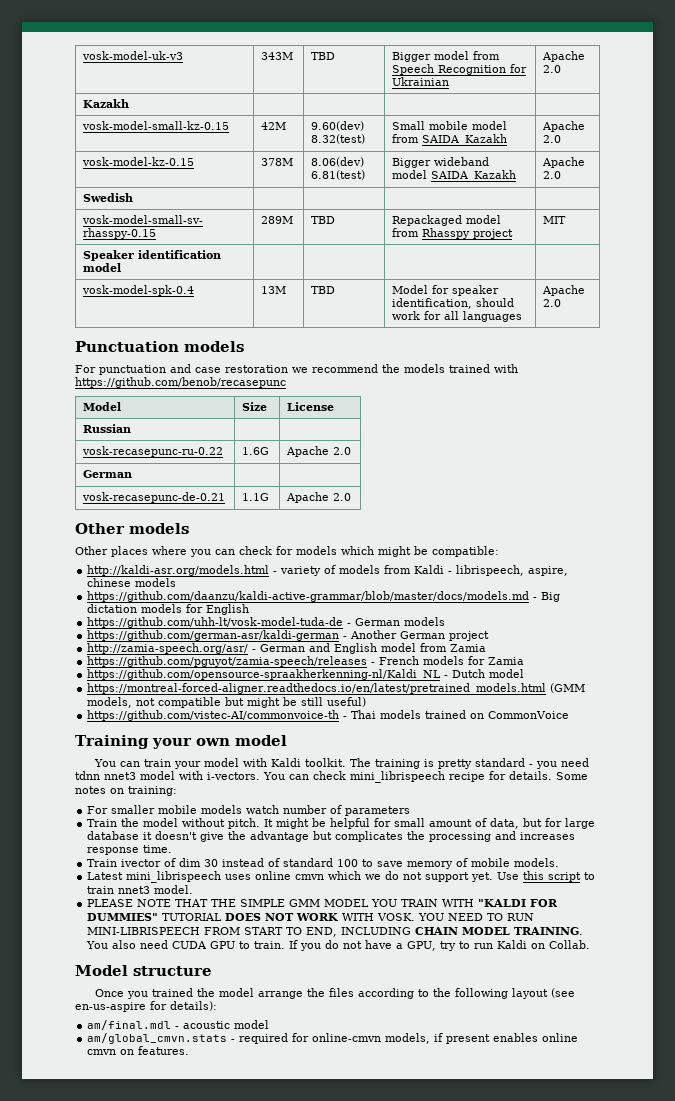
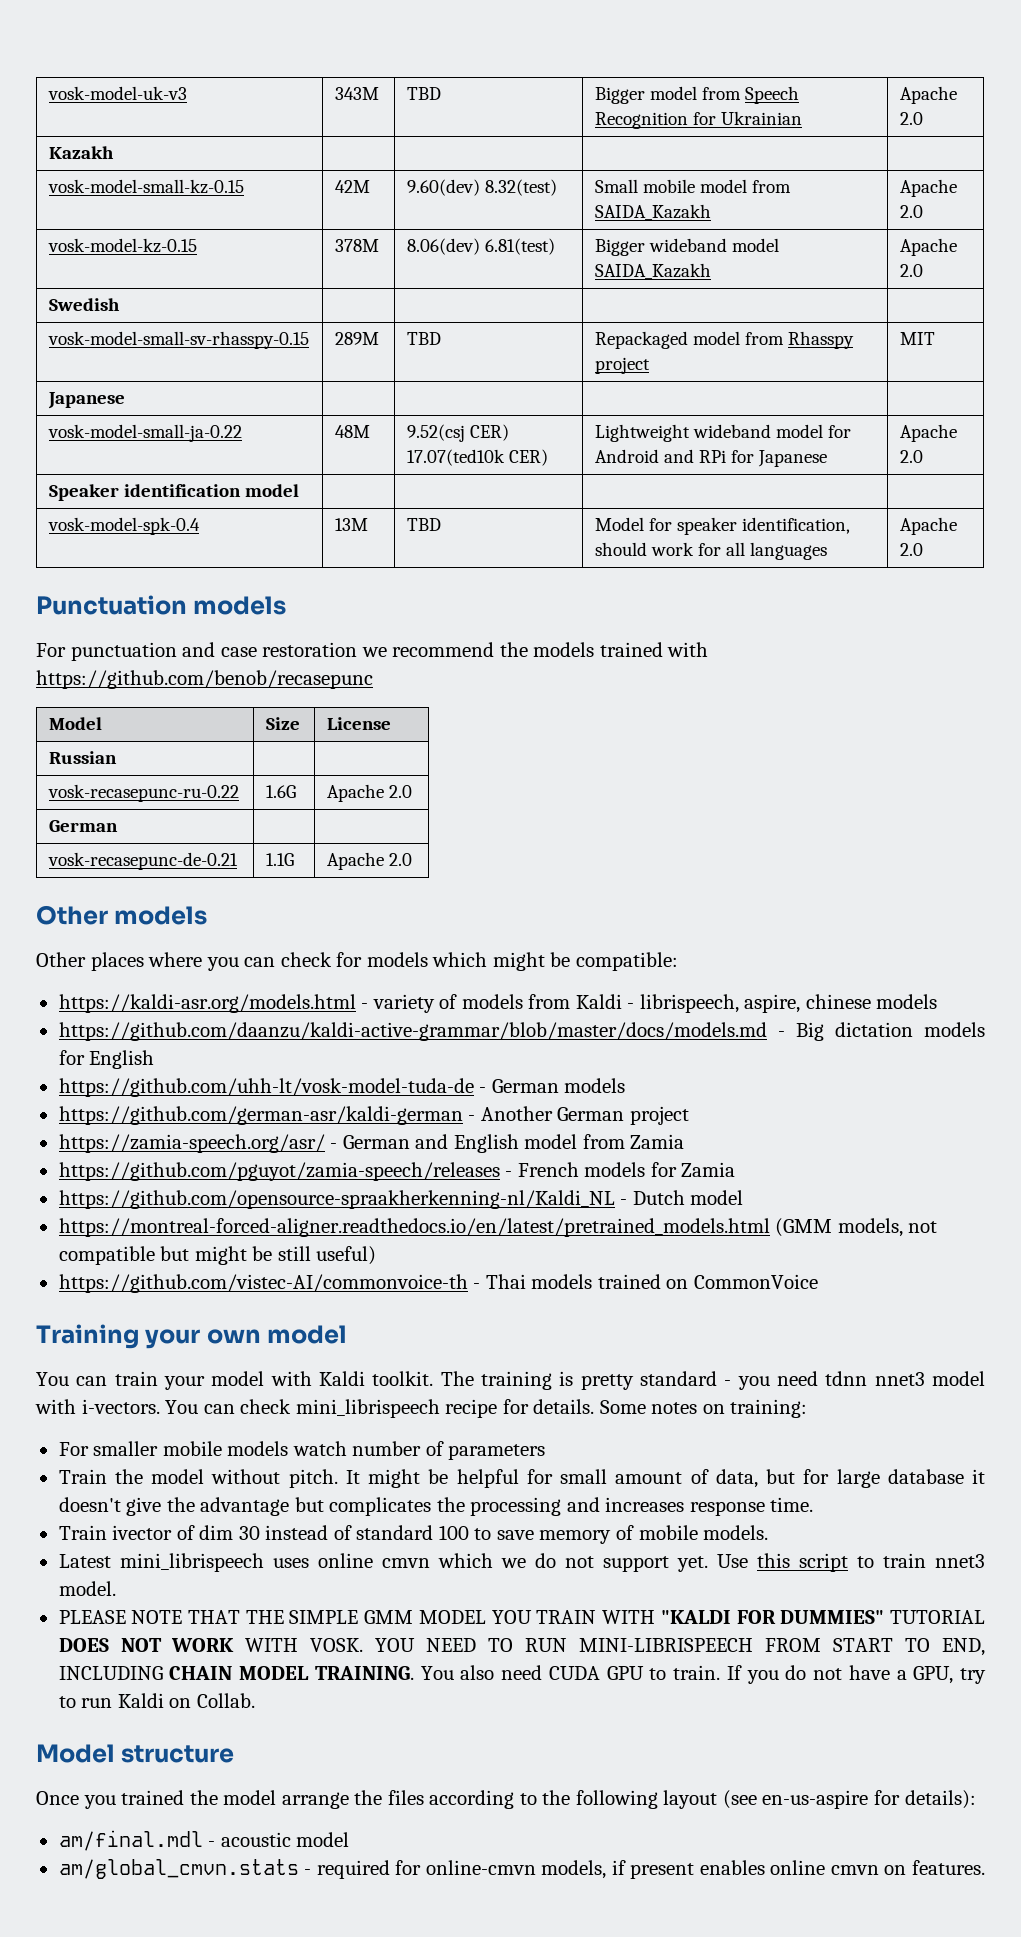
+ Japanese | | | |
+ vosk-model-small-ja-0.22 | 48M | 9.52(csj CER) 17.07(ted10k CER) | Lightweight wideband model for Android and RPi for Japanese | Apache 2.0
- http://kaldi-asr.org/models.html - variety of models from Kaldi - librispeech, aspire, chinese models
+ https://kaldi-asr.org/models.html - variety of models from Kaldi - librispeech, aspire, chinese models
- http://zamia-speech.org/asr/ - German and English model from Zamia
+ https://zamia-speech.org/asr/ - German and English model from Zamia

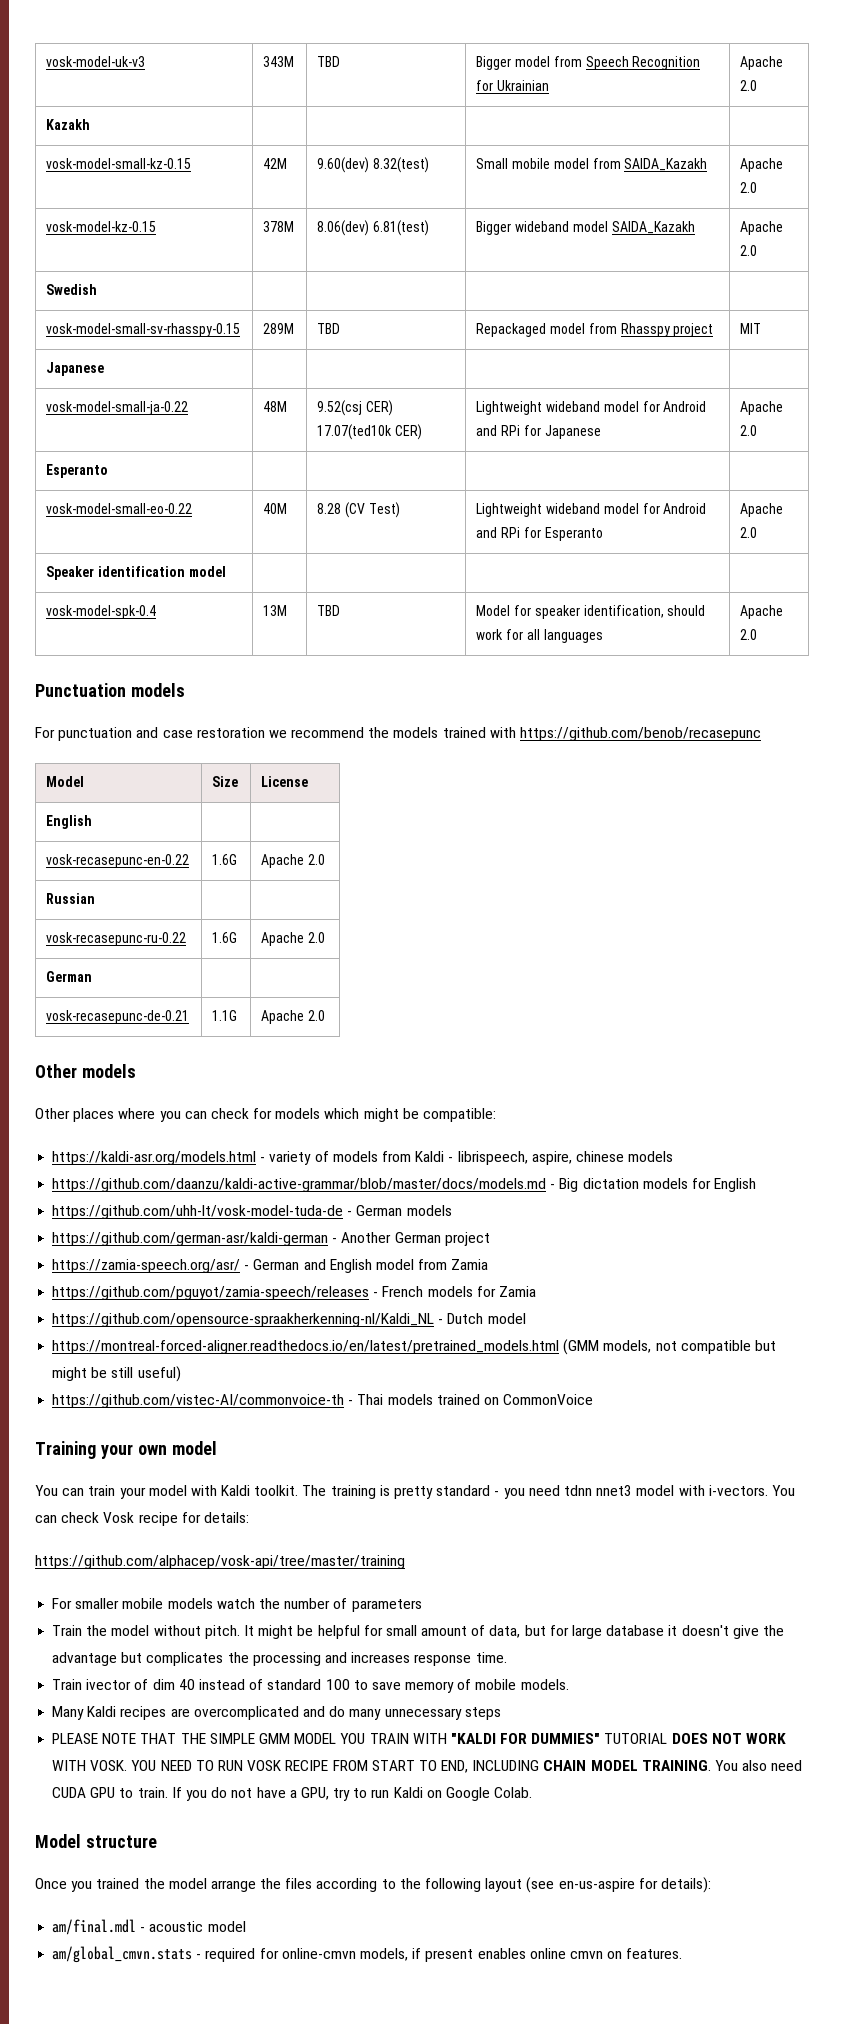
+ Esperanto | | | |
+ vosk-model-small-eo-0.22 | 40M | 8.28 (CV Test) | Lightweight wideband model for Android and RPi for Esperanto | Apache 2.0
+ English | |
+ vosk-recasepunc-en-0.22 | 1.6G | Apache 2.0
- You can check mini_librispeech recipe for details. Some notes on training:
+ You can check Vosk recipe for details:
+ https://github.com/alphacep/vosk-api/tree/master/training
- For smaller mobile models watch number of parameters
+ For smaller mobile models watch the number of parameters
- Train ivector of dim 30 instead of standard 100 to save memory of mobile models.
+ Train ivector of dim 40 instead of standard 100 to save memory of mobile models.
- Latest mini_librispeech uses online cmvn which we do not support yet. Use this script to train nnet3 model.
+ Many Kaldi recipes are overcomplicated and do many unnecessary steps
- YOU NEED TO RUN MINI-LIBRISPEECH FROM START TO END, INCLUDING CHAIN MODEL TRAINING.
+ YOU NEED TO RUN VOSK RECIPE FROM START TO END, INCLUDING CHAIN MODEL TRAINING.
- If you do not have a GPU, try to run Kaldi on Collab.
+ If you do not have a GPU, try to run Kaldi on Google Colab.

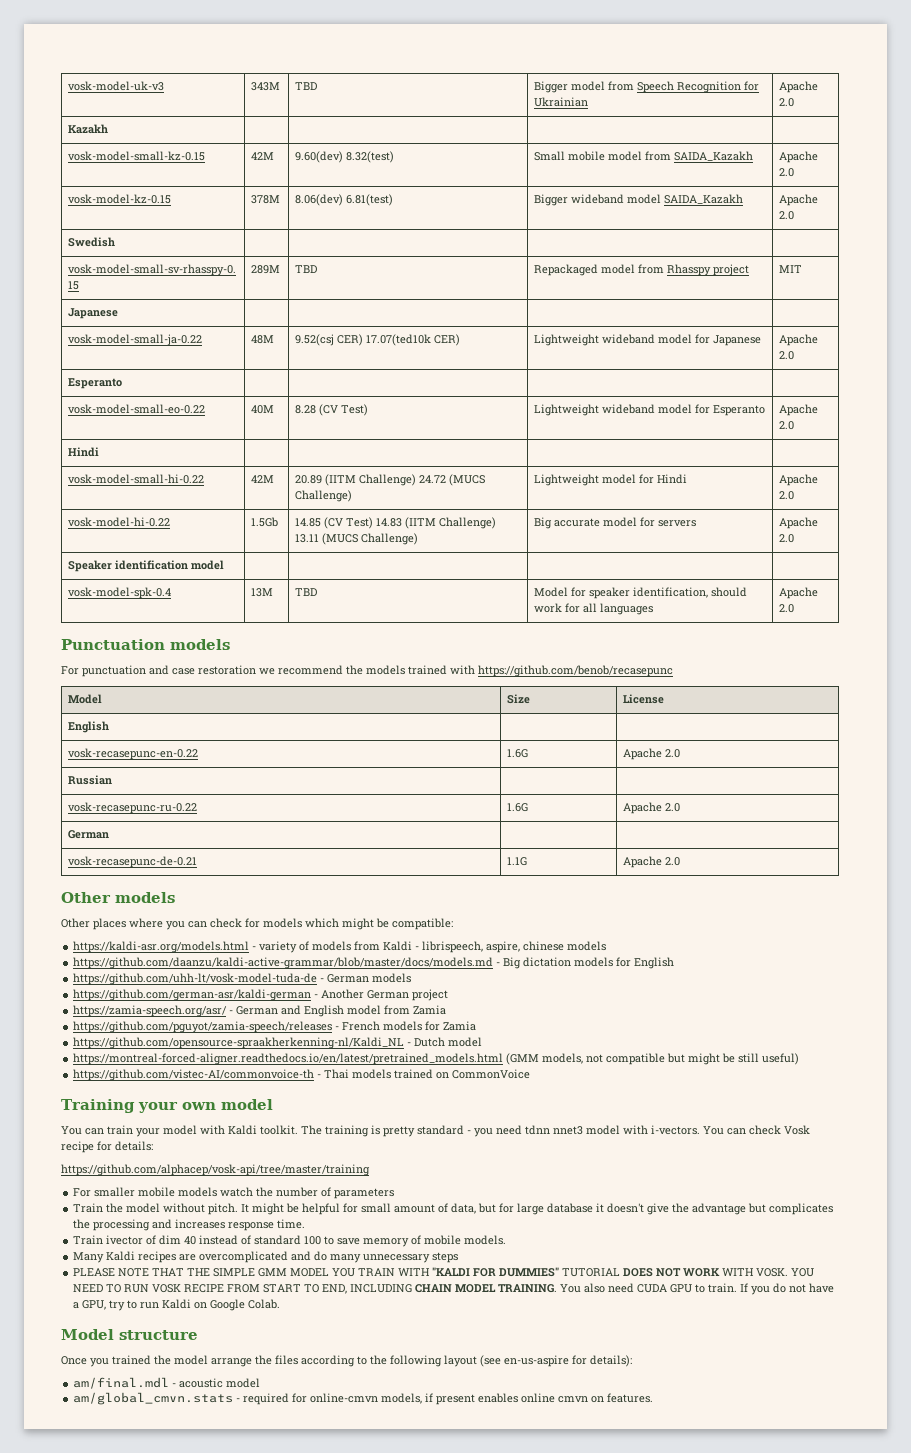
- vosk-model-small-ja-0.22 | 48M | 9.52(csj CER) 17.07(ted10k CER) | Lightweight wideband model for Android and RPi for Japanese | Apache 2.0
+ vosk-model-small-ja-0.22 | 48M | 9.52(csj CER) 17.07(ted10k CER) | Lightweight wideband model for Japanese | Apache 2.0
- vosk-model-small-eo-0.22 | 40M | 8.28 (CV Test) | Lightweight wideband model for Android and RPi for Esperanto | Apache 2.0
+ vosk-model-small-eo-0.22 | 40M | 8.28 (CV Test) | Lightweight wideband model for Esperanto | Apache 2.0
+ Hindi | | | |
+ vosk-model-small-hi-0.22 | 42M | 20.89 (IITM Challenge) 24.72 (MUCS Challenge) | Lightweight model for Hindi | Apache 2.0
+ vosk-model-hi-0.22 | 1.5Gb | 14.85 (CV Test) 14.83 (IITM Challenge) 13.11 (MUCS Challenge) | Big accurate model for servers | Apache 2.0

